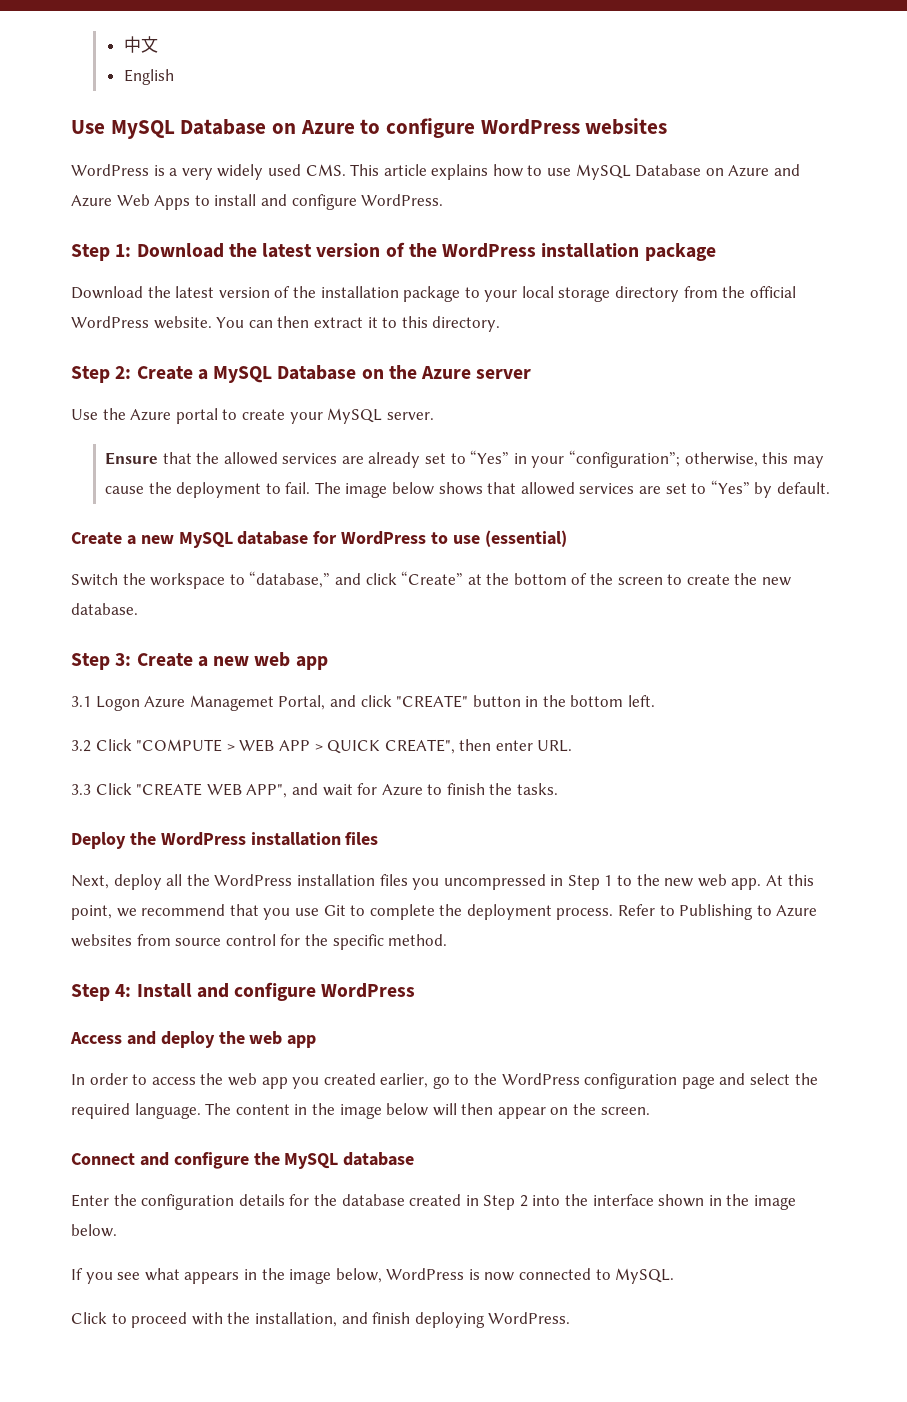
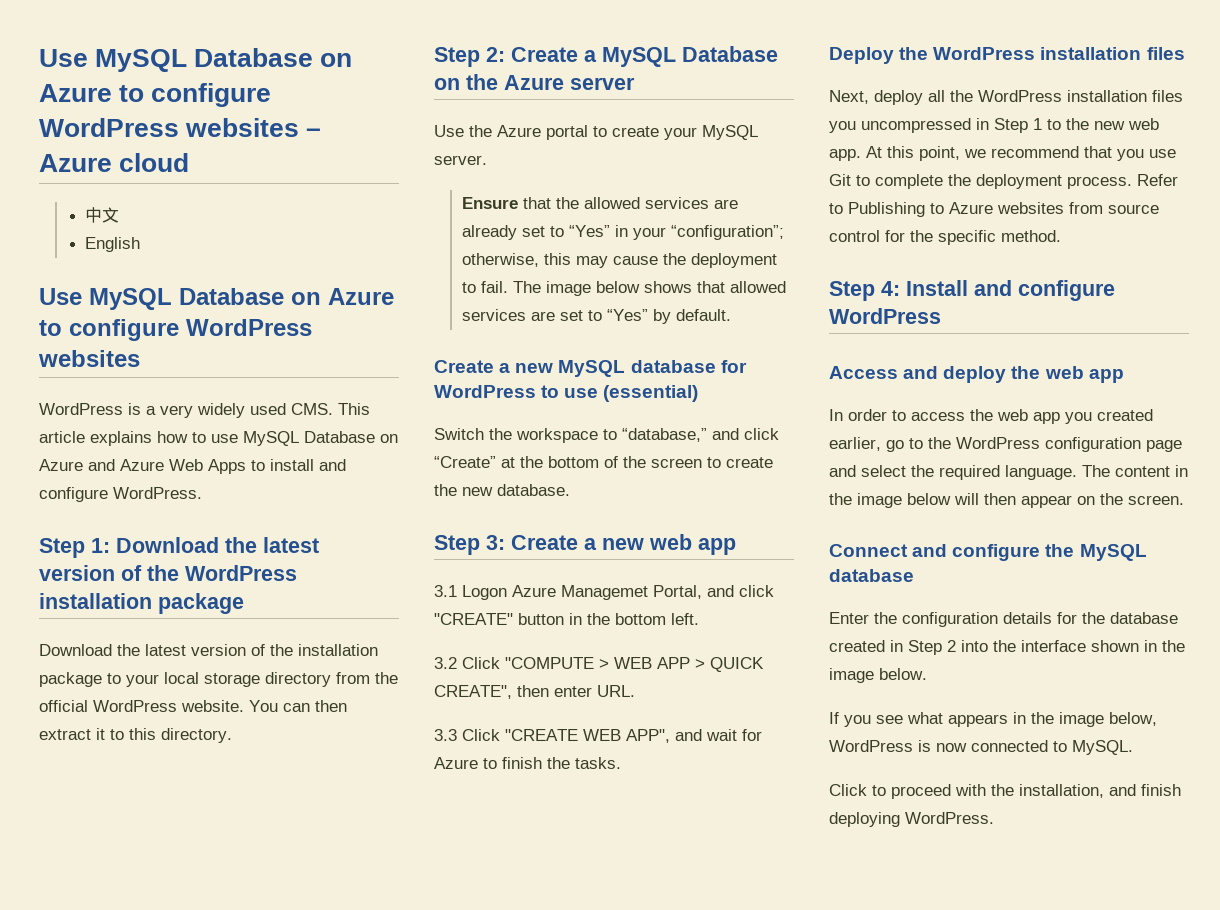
+ Use MySQL Database on Azure to configure WordPress websites – Azure cloud

